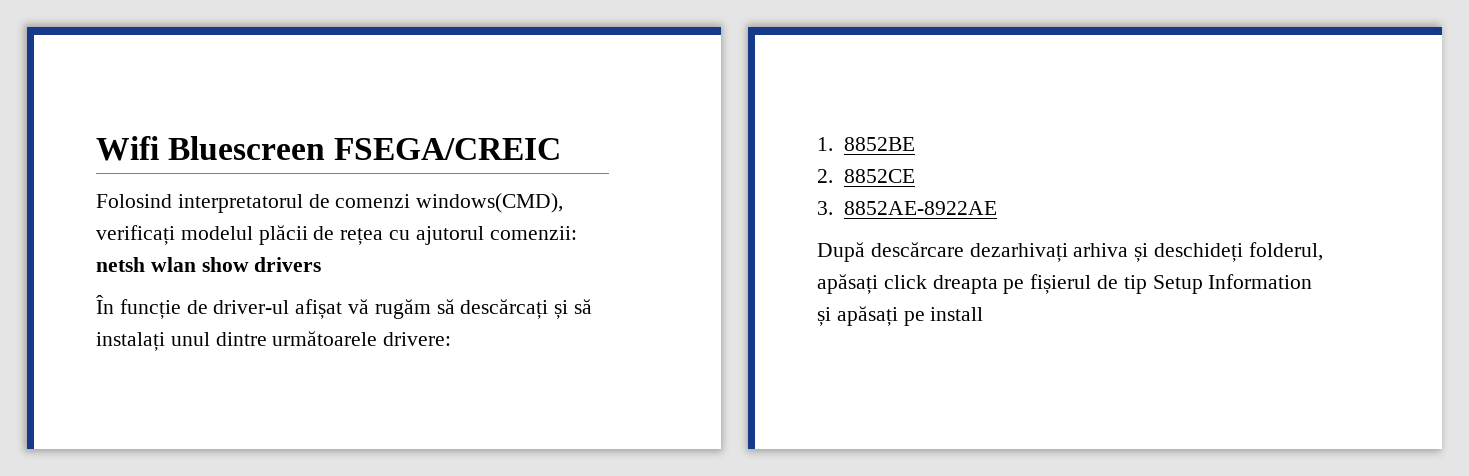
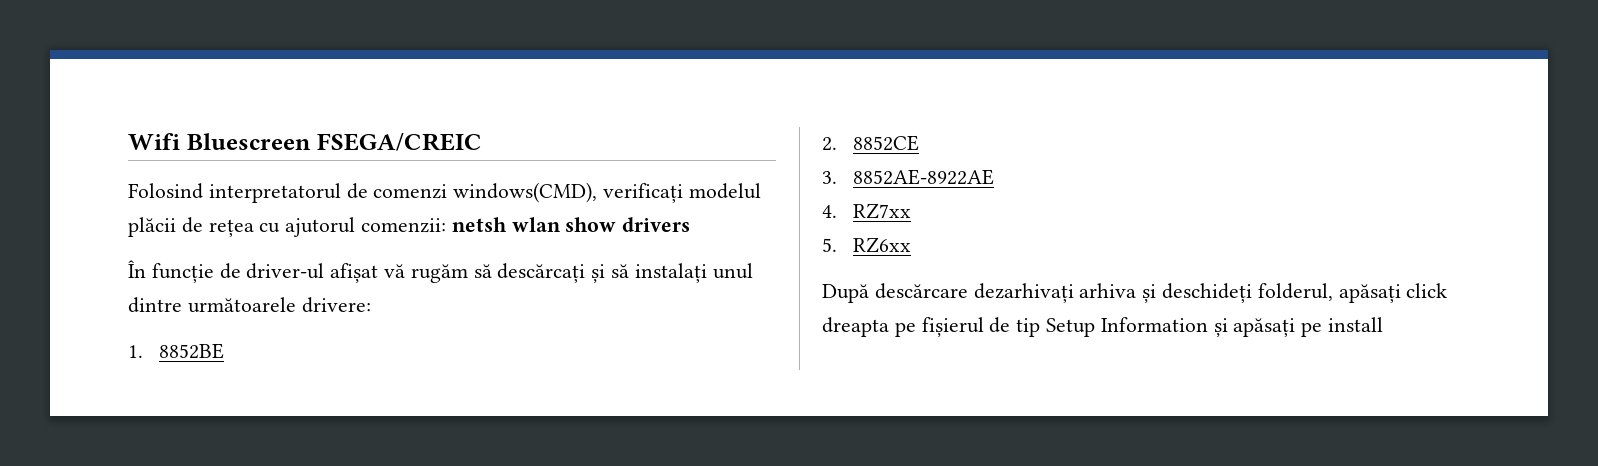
+ 4. RZ7xx
+ 5. RZ6xx

